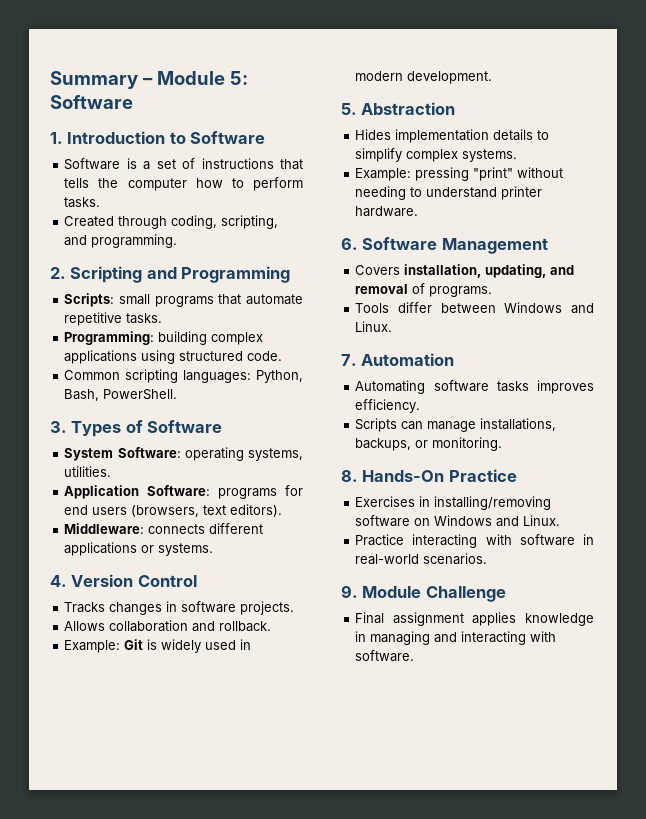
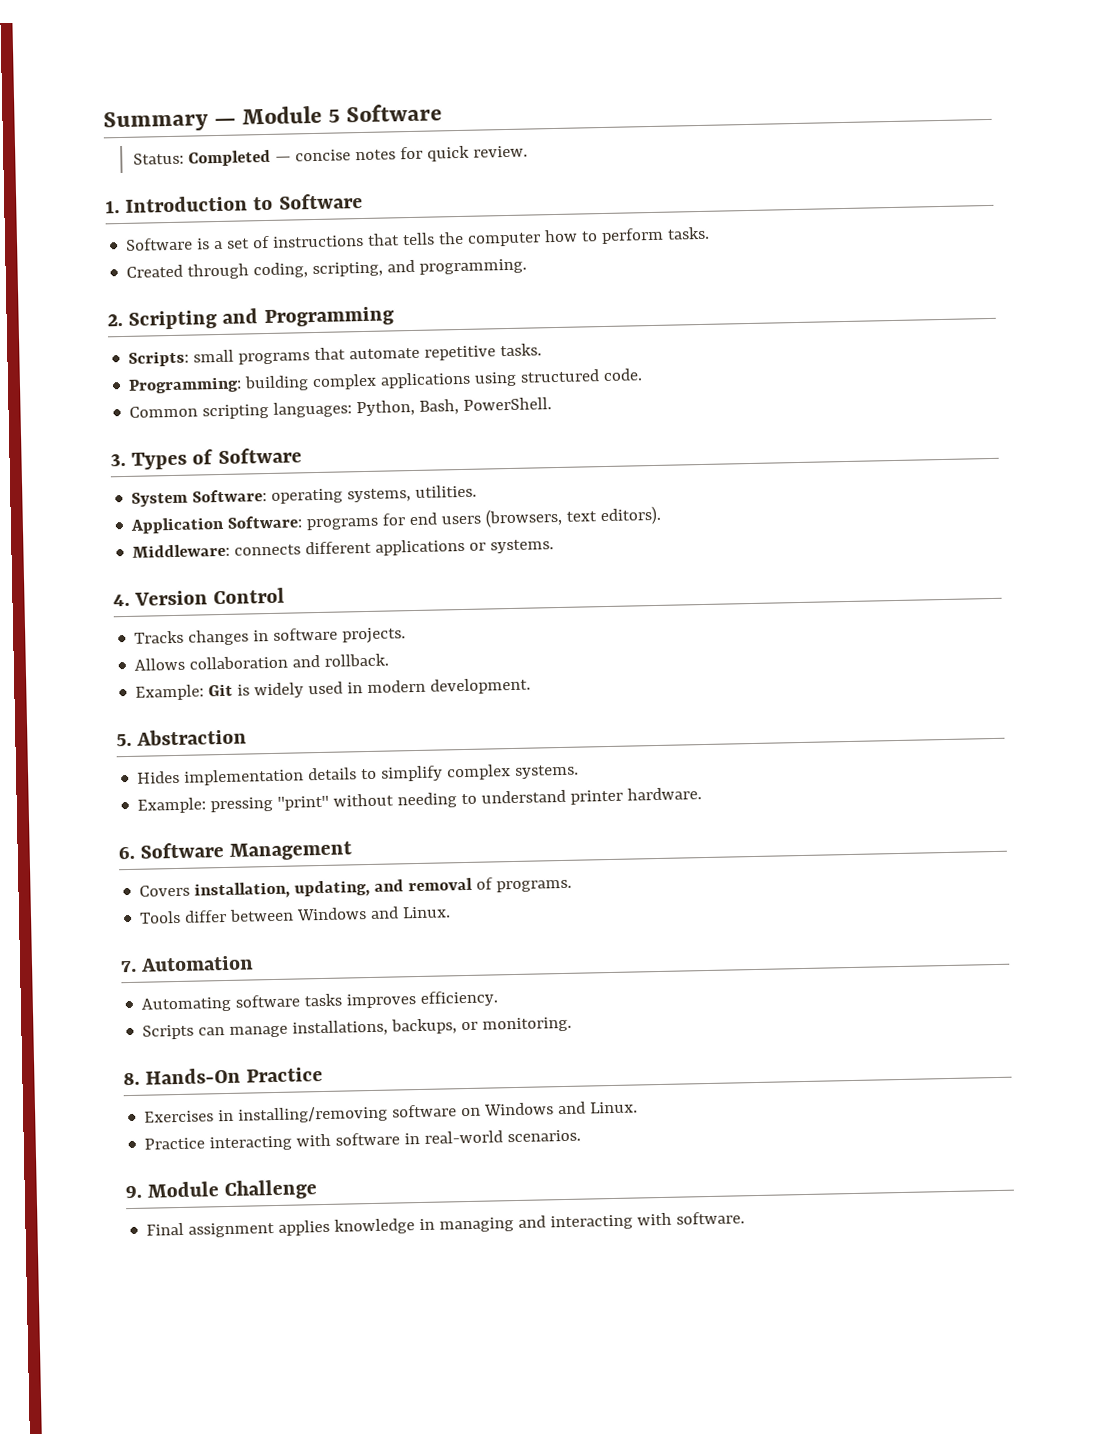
- Summary – Module 5: Software
+ Summary — Module 5 Software
+ Status: Completed — concise notes for quick review.

